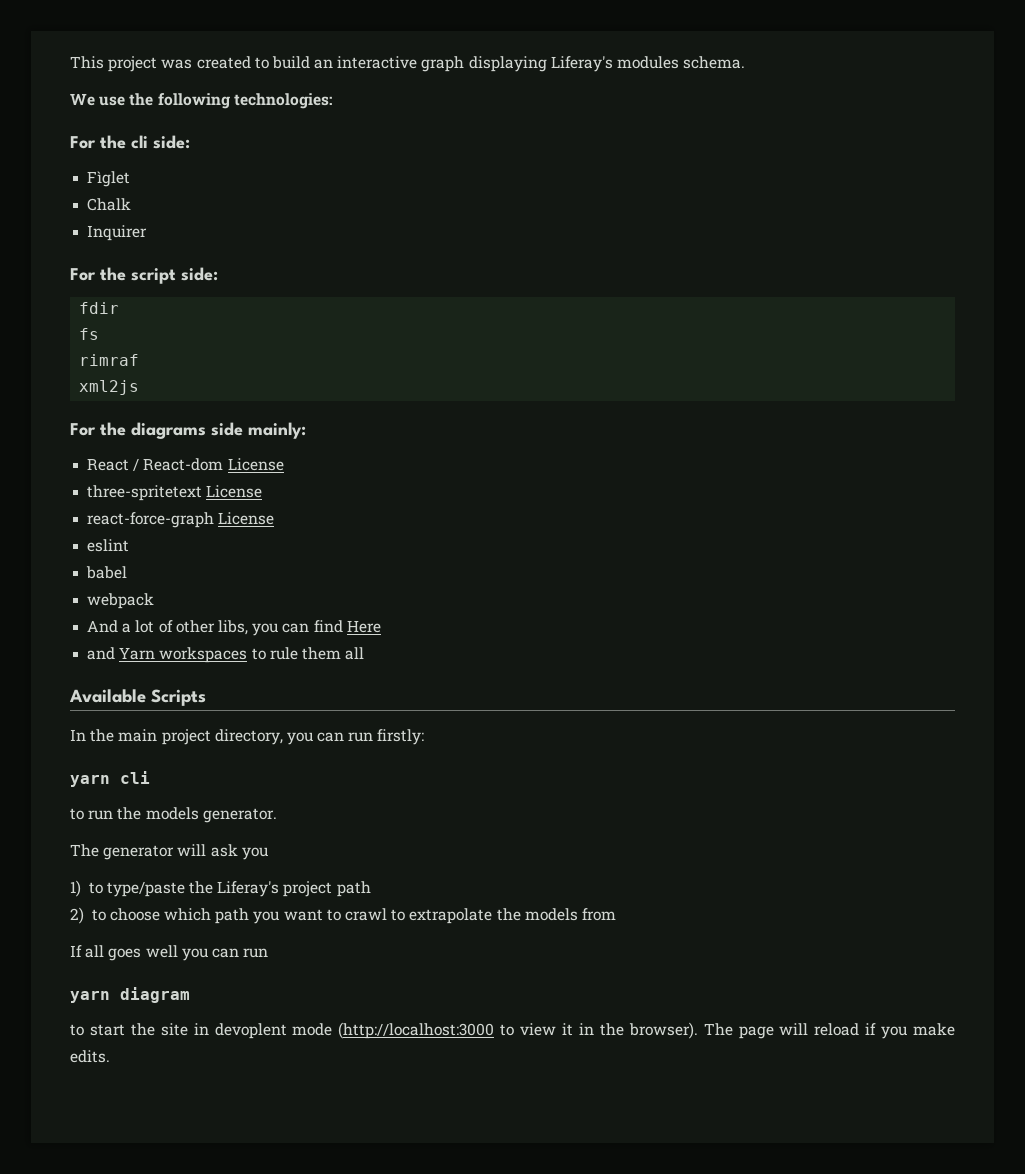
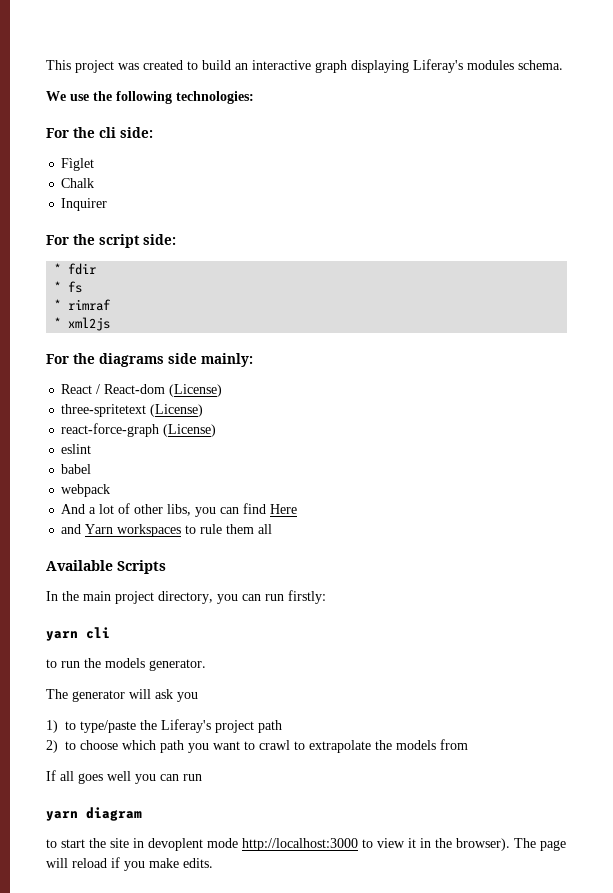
- fdir
+ * fdir
- fs
+ * fs
- rimraf
+ * rimraf
- xml2js
+ * xml2js
- React / React-dom License
+ React / React-dom (License)
- three-spritetext License
+ three-spritetext (License)
- react-force-graph License
+ react-force-graph (License)
- to start the site in devoplent mode (http://localhost:3000 to view it in the browser).
+ to start the site in devoplent mode http://localhost:3000 to view it in the browser).

